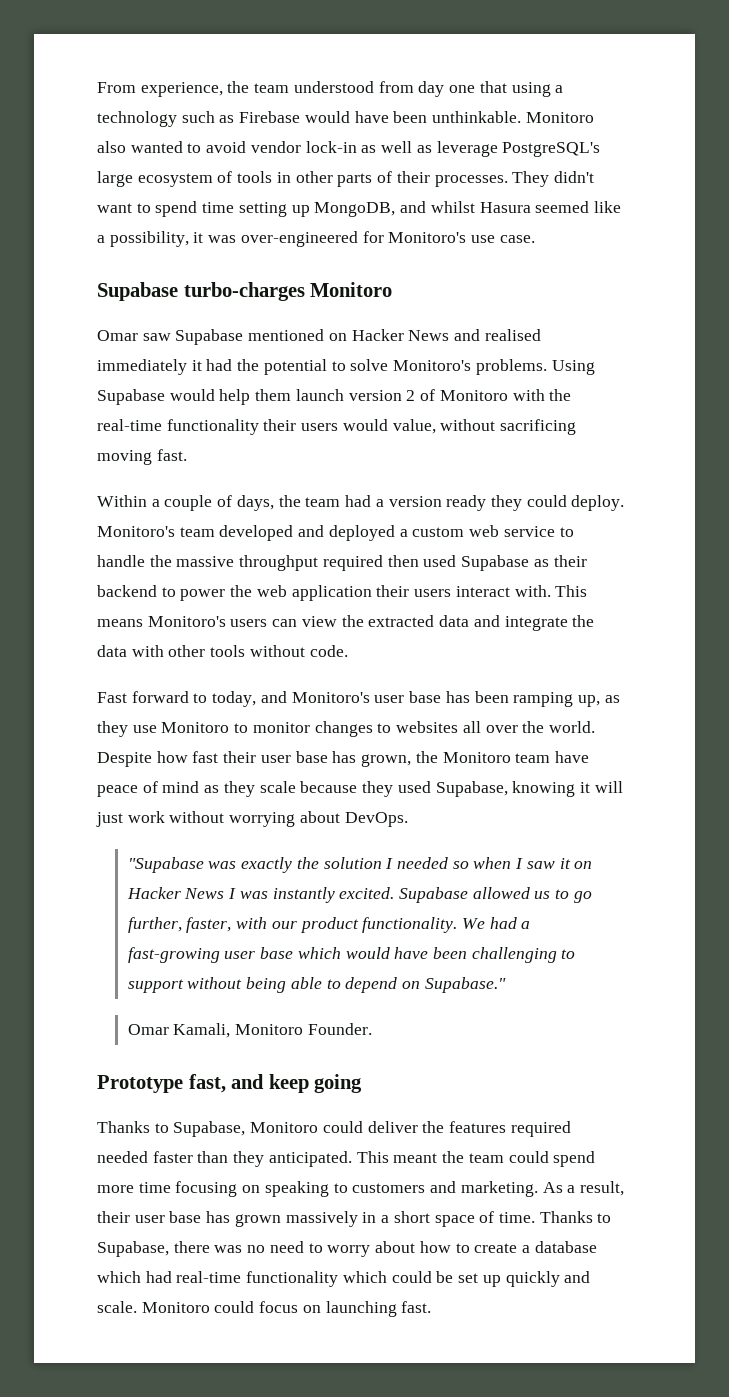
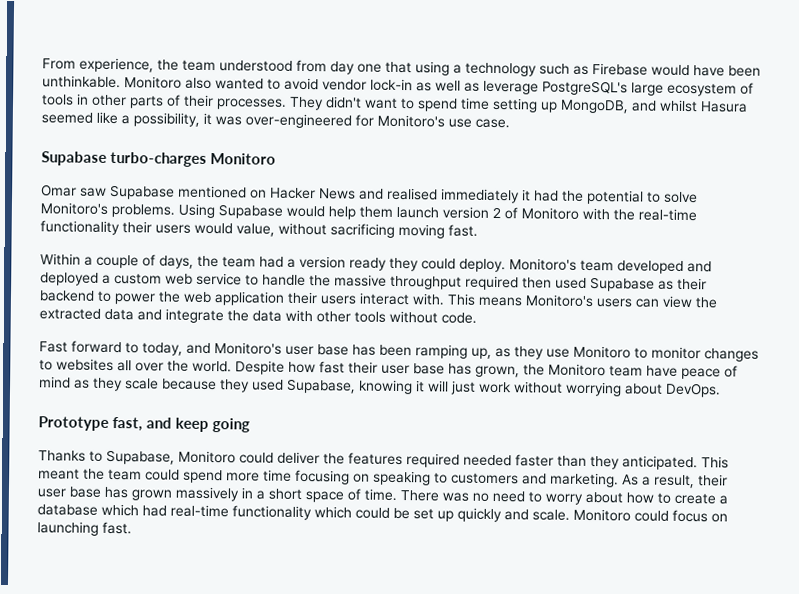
- "Supabase was exactly the solution I needed so when I saw it on Hacker News I was instantly excited. Supabase allowed us to go further, faster, with our product functionality. We had a fast-growing user base which would have been challenging to support without being able to depend on Supabase."
- Omar Kamali, Monitoro Founder.
- Thanks to Supabase, there was no need to worry about how to create a database which had real-time functionality which could be set up quickly and scale.
+ There was no need to worry about how to create a database which had real-time functionality which could be set up quickly and scale.

